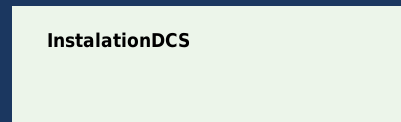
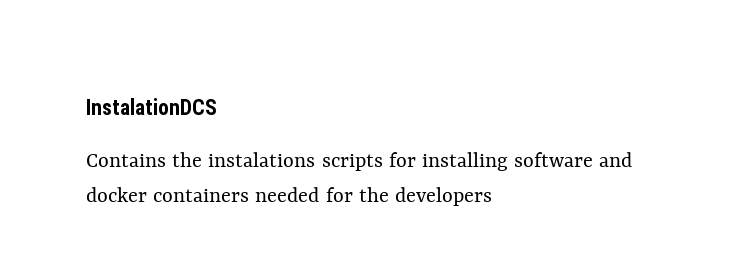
+ Contains the instalations scripts for installing software and docker containers needed for the developers

